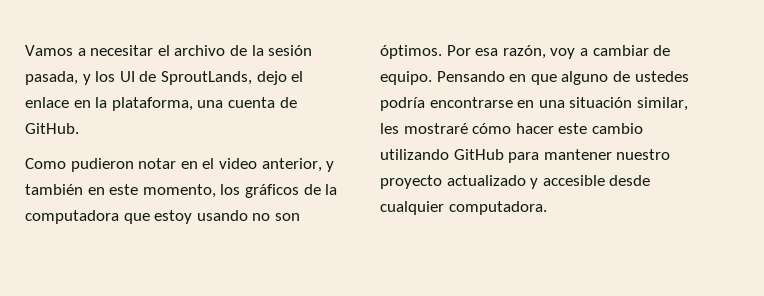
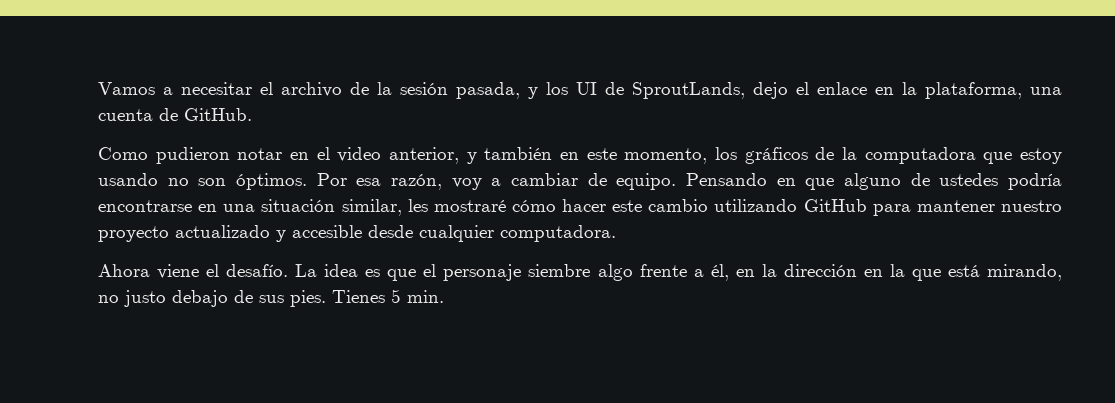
+ Ahora viene el desafío. La idea es que el personaje siembre algo frente a él, en la dirección en la que está mirando, no justo debajo de sus pies. Tienes 5 min.

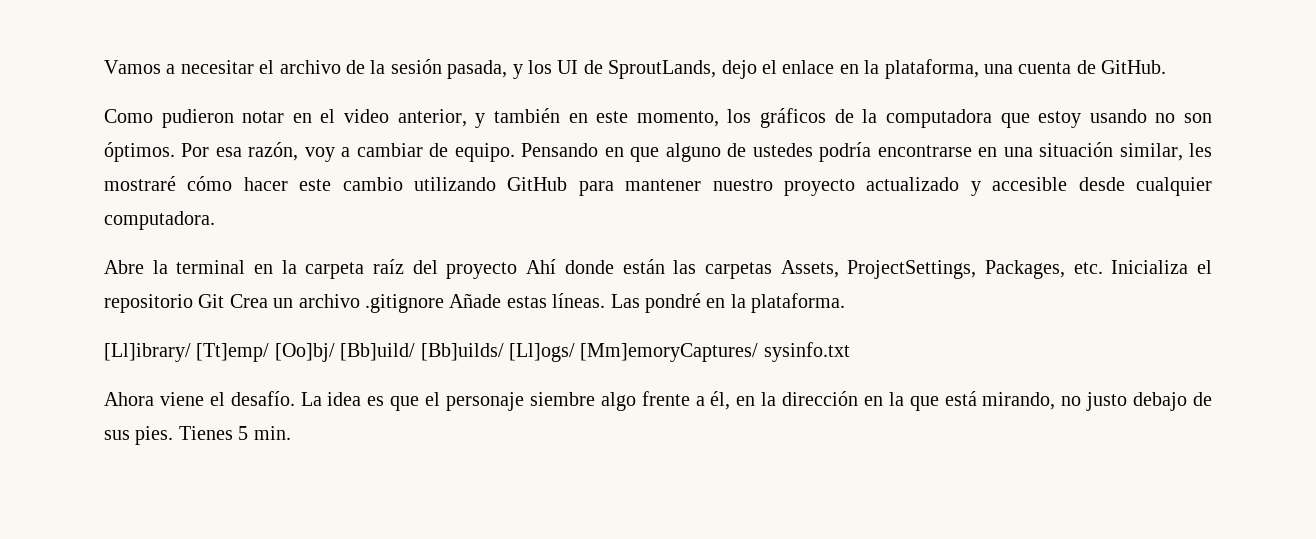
+ Abre la terminal en la carpeta raíz del proyecto Ahí donde están las carpetas Assets, ProjectSettings, Packages, etc. Inicializa el repositorio Git Crea un archivo .gitignore Añade estas líneas. Las pondré en la plataforma.
+ [Ll]ibrary/ [Tt]emp/ [Oo]bj/ [Bb]uild/ [Bb]uilds/ [Ll]ogs/ [Mm]emoryCaptures/ sysinfo.txt

